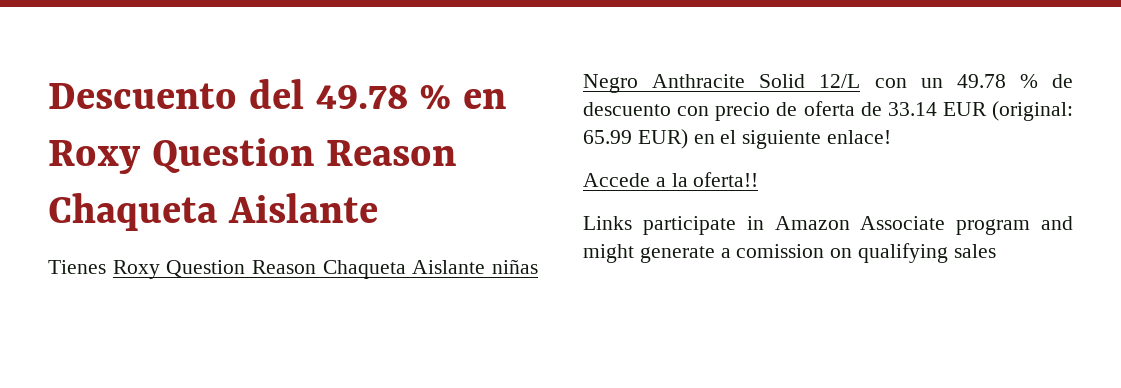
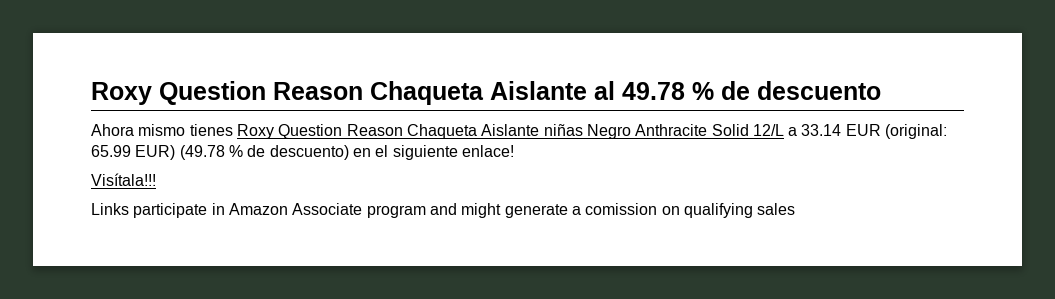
- Descuento del 49.78 % en Roxy Question Reason Chaqueta Aislante
- Tienes Roxy Question Reason Chaqueta Aislante niñas Negro Anthracite Solid 12/L con un 49.78 % de descuento con precio de oferta de 33.14 EUR (original: 65.99 EUR) en el siguiente enlace!
+ Roxy Question Reason Chaqueta Aislante al 49.78 % de descuento
+ Ahora mismo tienes Roxy Question Reason Chaqueta Aislante niñas Negro Anthracite Solid 12/L a 33.14 EUR (original: 65.99 EUR) (49.78 % de descuento) en el siguiente enlace!
- Accede a la oferta!!
+ Visítala!!!

